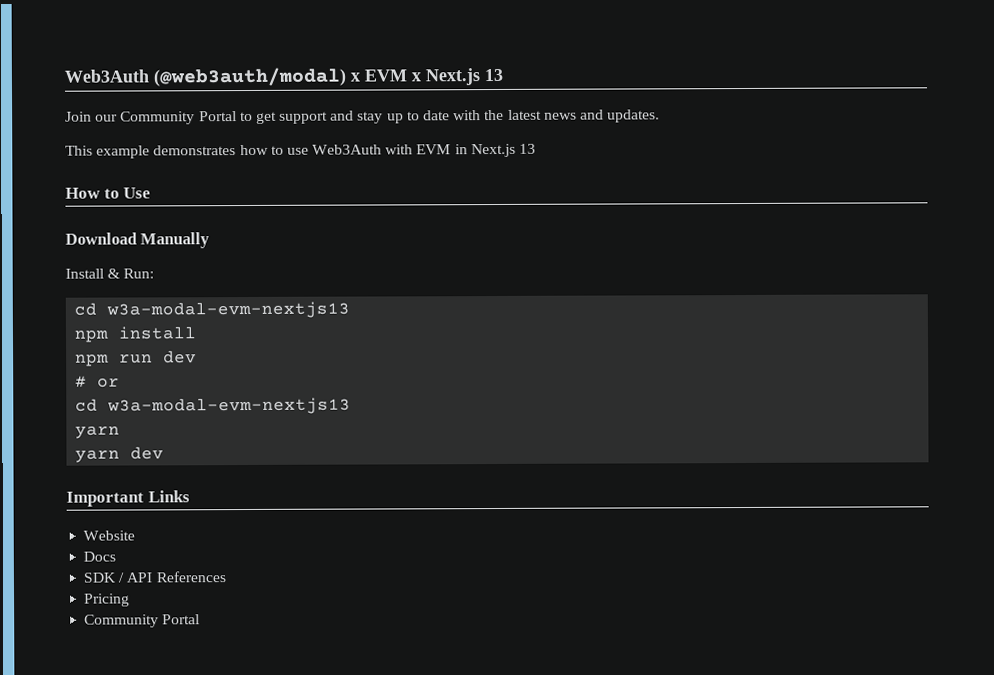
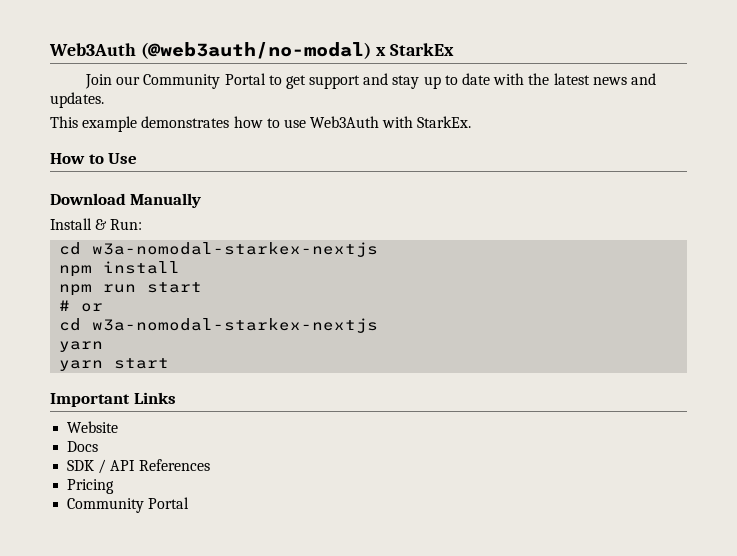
- Web3Auth (@web3auth/modal) x EVM x Next.js 13
+ Web3Auth (@web3auth/no-modal) x StarkEx
- This example demonstrates how to use Web3Auth with EVM in Next.js 13
+ This example demonstrates how to use Web3Auth with StarkEx.
  Install & Run:
- cd w3a-modal-evm-nextjs13
+ cd w3a-nomodal-starkex-nextjs
- npm run dev
+ npm run start
  # or
- cd w3a-modal-evm-nextjs13
+ cd w3a-nomodal-starkex-nextjs
- yarn dev
+ yarn start

